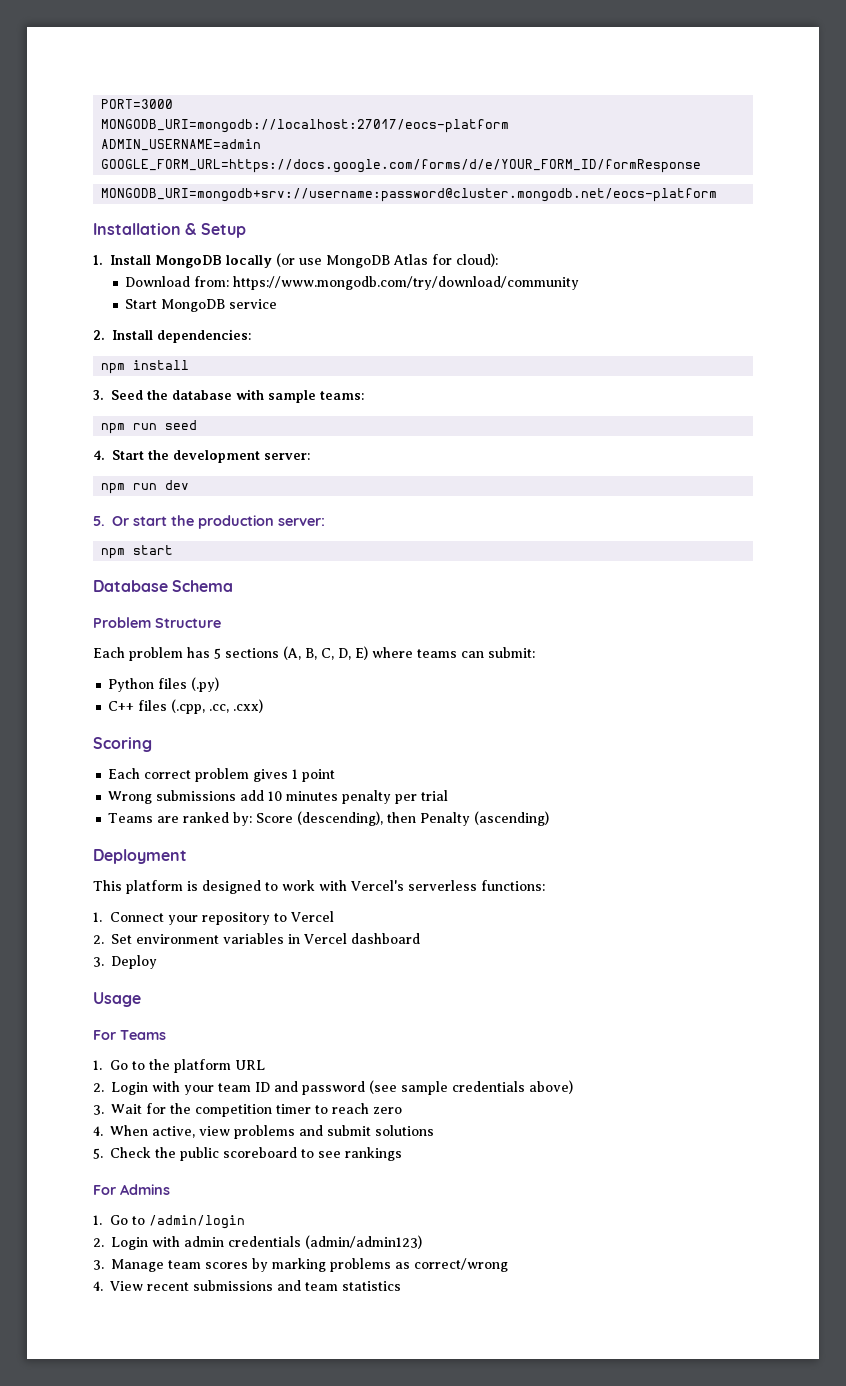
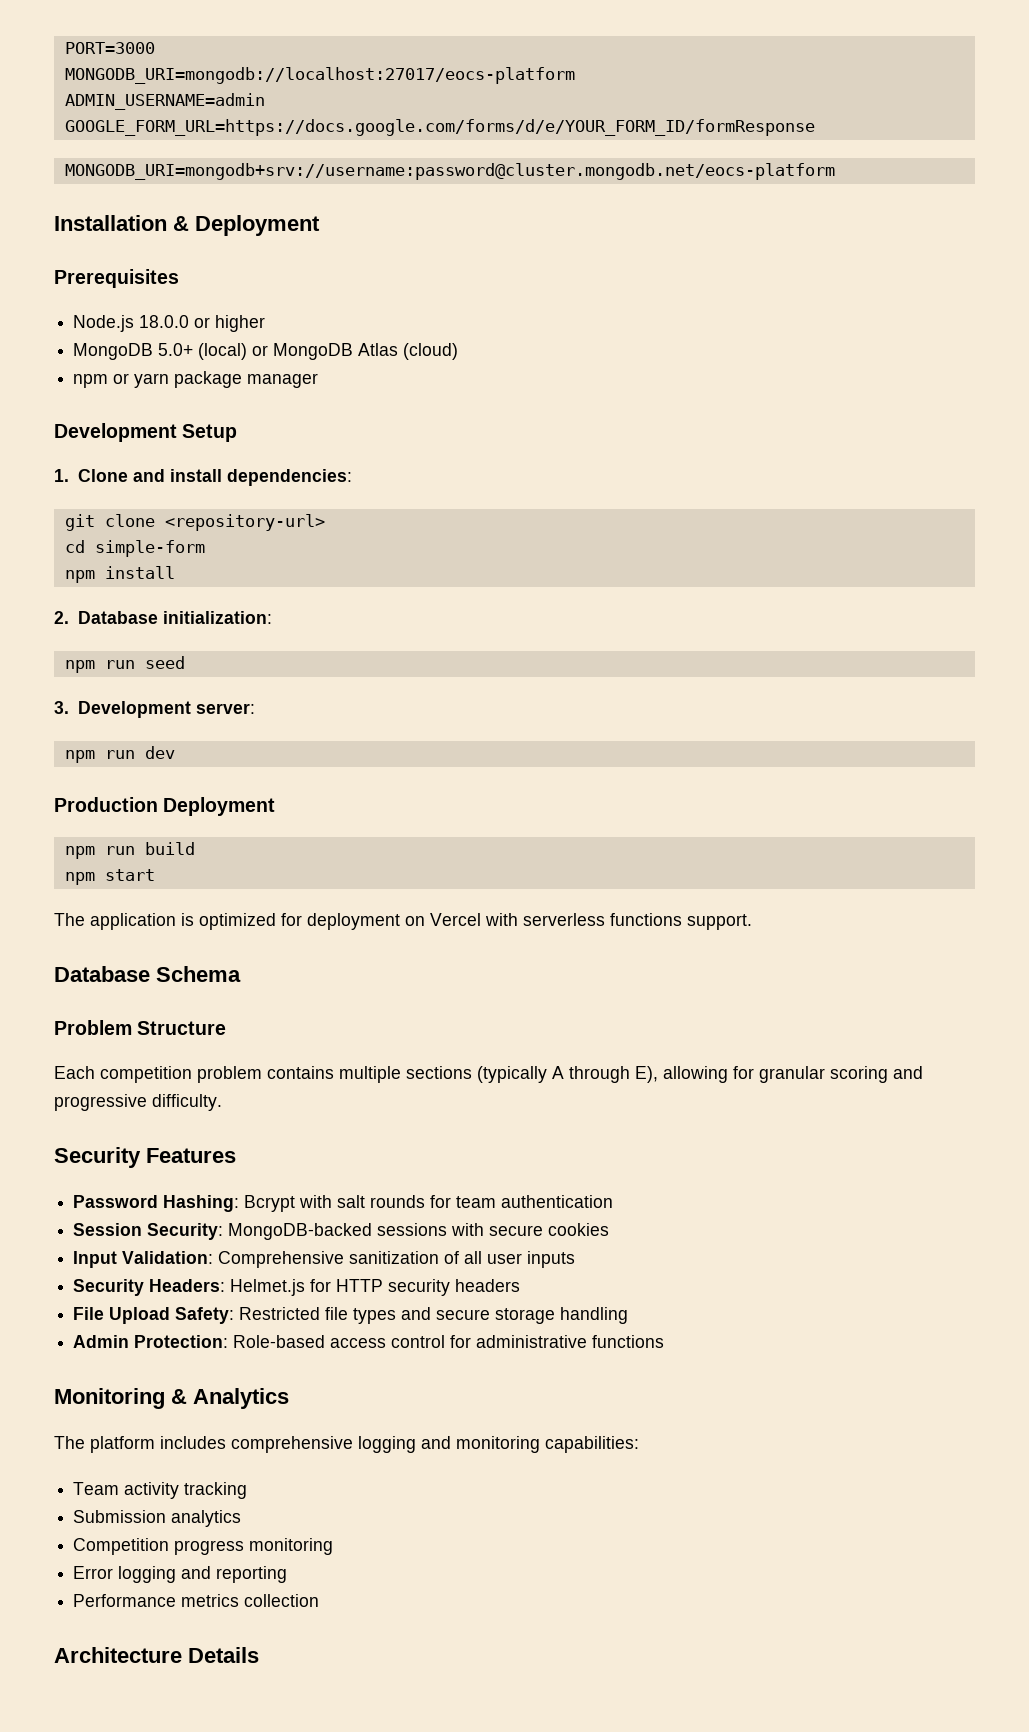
- Installation & Setup
- 1. Install MongoDB locally (or use MongoDB Atlas for cloud):
- Download from: https://www.mongodb.com/try/download/community
- Start MongoDB service
- 2. Install dependencies:
+ Installation & Deployment
+ Prerequisites
+ Node.js 18.0.0 or higher
+ MongoDB 5.0+ (local) or MongoDB Atlas (cloud)
+ npm or yarn package manager
+ Development Setup
+ 1. Clone and install dependencies:
+ git clone <repository-url>
+ cd simple-form
  npm install
- 3. Seed the database with sample teams:
+ 2. Database initialization:
- 4. Start the development server:
+ 3. Development server:
- 5. Or start the production server:
+ Production Deployment
+ npm run build
  npm start
+ The application is optimized for deployment on Vercel with serverless functions support.
- Each problem has 5 sections (A, B, C, D, E) where teams can submit:
- Python files (.py)
- C++ files (.cpp, .cc, .cxx)
- Scoring
- Each correct problem gives 1 point
- Wrong submissions add 10 minutes penalty per trial
- Teams are ranked by: Score (descending), then Penalty (ascending)
- Deployment
- This platform is designed to work with Vercel's serverless functions:
- 1. Connect your repository to Vercel
- 2. Set environment variables in Vercel dashboard
- 3. Deploy
- Usage
- For Teams
- 1. Go to the platform URL
- 2. Login with your team ID and password (see sample credentials above)
- 3. Wait for the competition timer to reach zero
- 4. When active, view problems and submit solutions
- 5. Check the public scoreboard to see rankings
- For Admins
- 1. Go to /admin/login
- 2. Login with admin credentials (admin/admin123)
- 3. Manage team scores by marking problems as correct/wrong
- 4. View recent submissions and team statistics
+ Each competition problem contains multiple sections (typically A through E), allowing for granular scoring and progressive difficulty.
+ Security Features
+ Password Hashing: Bcrypt with salt rounds for team authentication
+ Session Security: MongoDB-backed sessions with secure cookies
+ Input Validation: Comprehensive sanitization of all user inputs
+ Security Headers: Helmet.js for HTTP security headers
+ File Upload Safety: Restricted file types and secure storage handling
+ Admin Protection: Role-based access control for administrative functions
+ Monitoring & Analytics
+ The platform includes comprehensive logging and monitoring capabilities:
+ Team activity tracking
+ Submission analytics
+ Competition progress monitoring
+ Error logging and reporting
+ Performance metrics collection
+ Architecture Details

